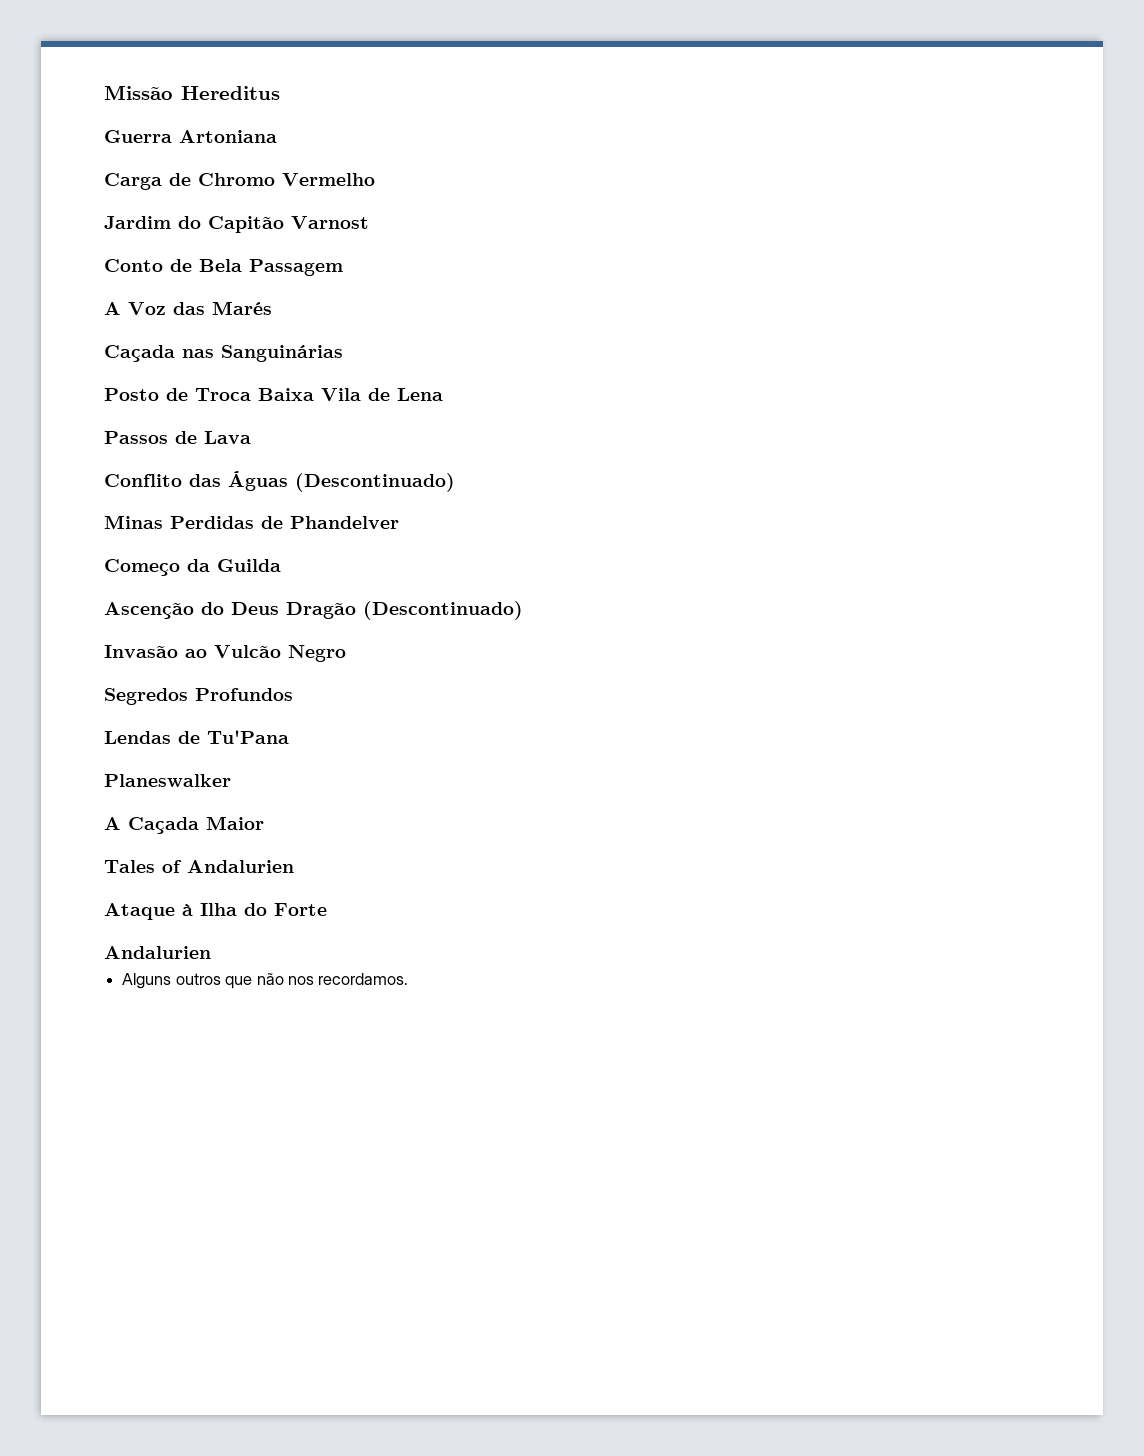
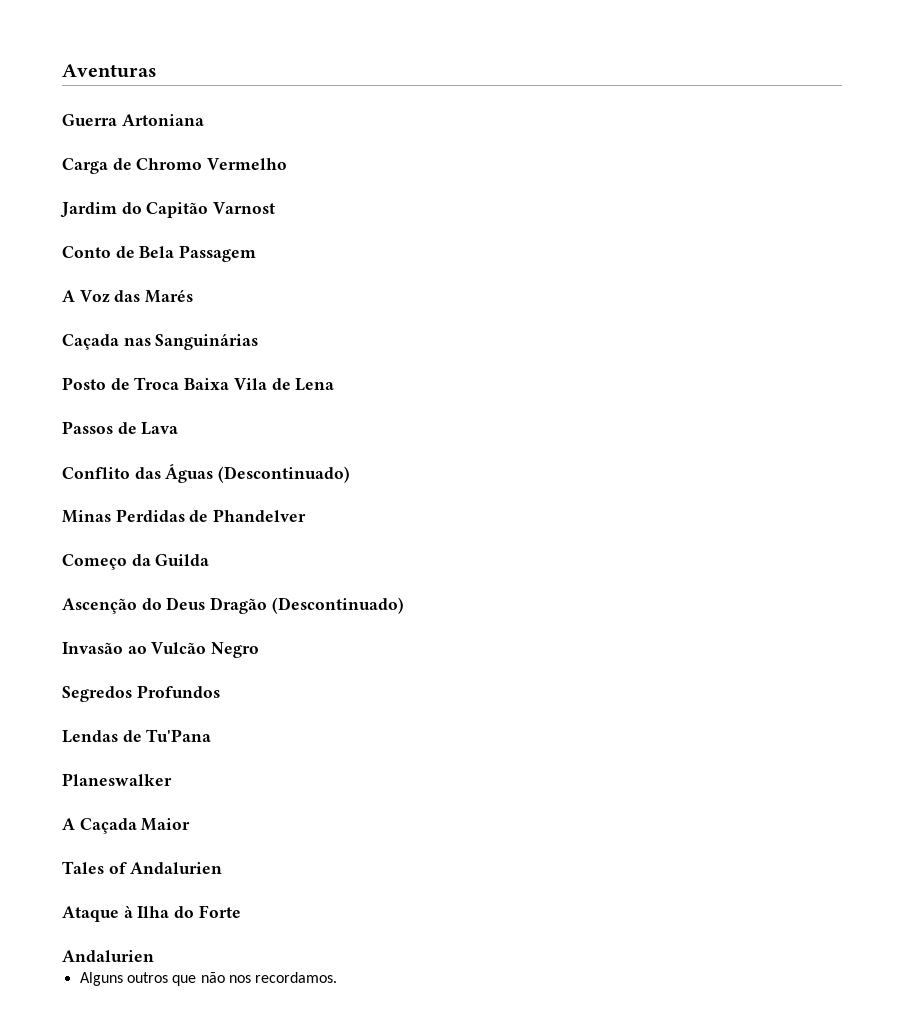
- Missão Hereditus
+ Aventuras

